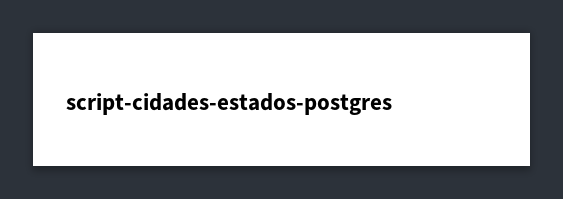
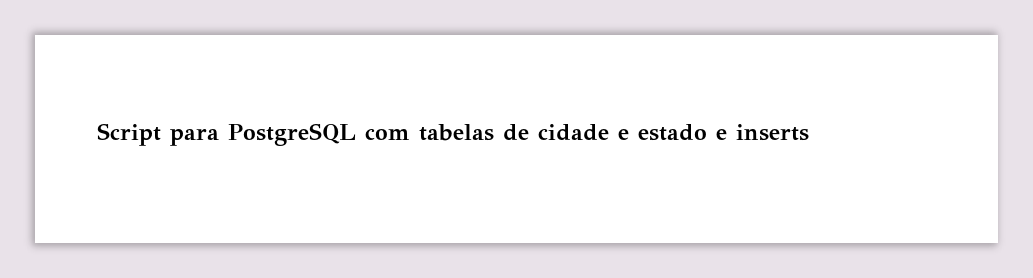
- script-cidades-estados-postgres
+ Script para PostgreSQL com tabelas de cidade e estado e inserts

